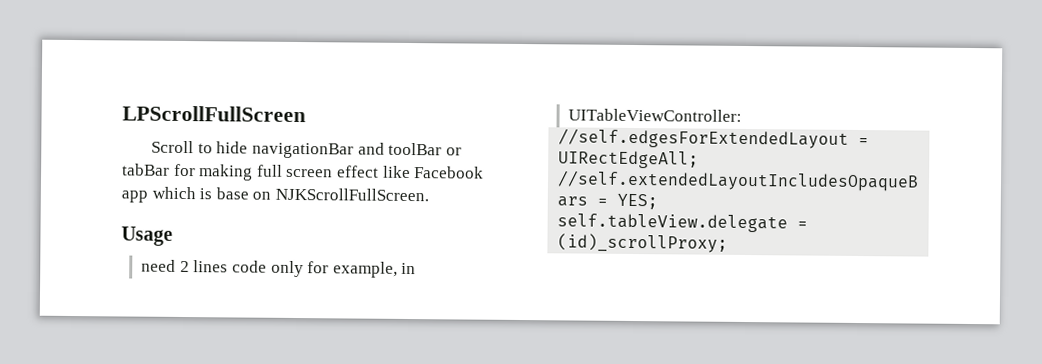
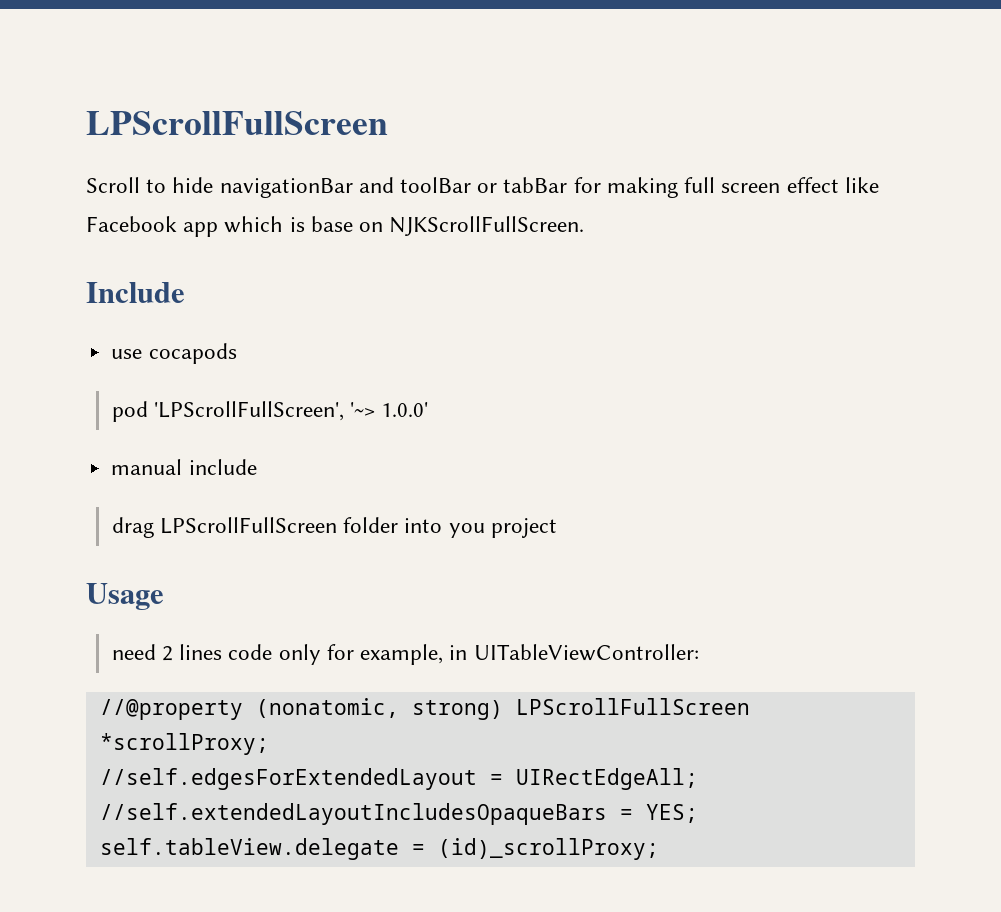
+ Include
+ use cocapods
+ pod 'LPScrollFullScreen', '~> 1.0.0'
+ manual include
+ drag LPScrollFullScreen folder into you project
+ //@property (nonatomic, strong) LPScrollFullScreen *scrollProxy;

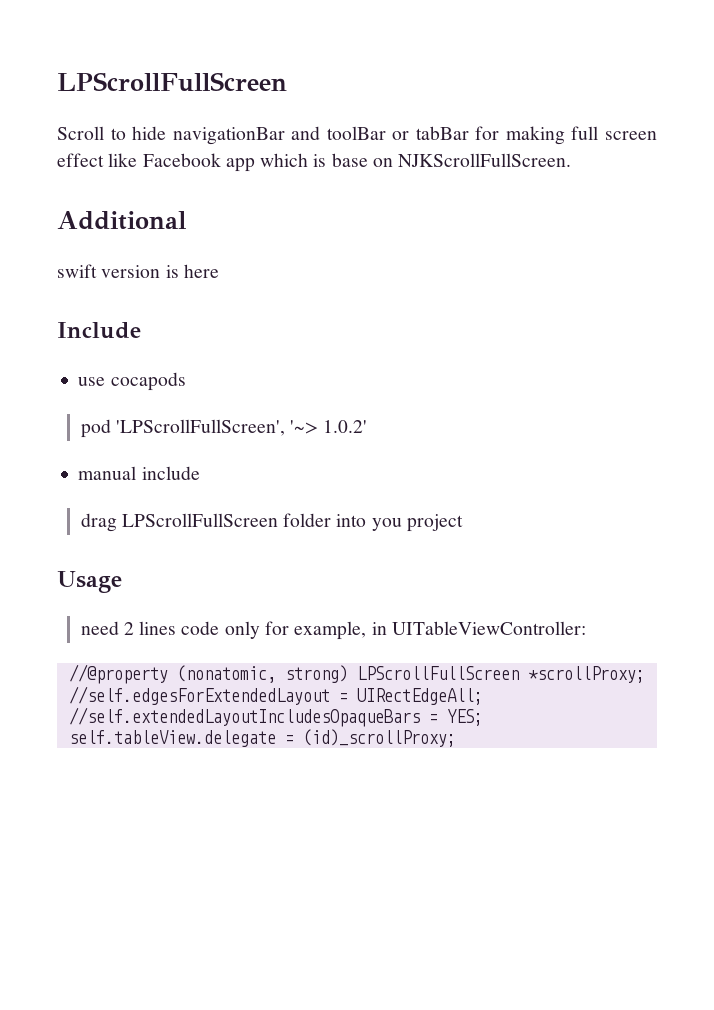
+ Additional
+ swift version is here
- pod 'LPScrollFullScreen', '~> 1.0.0'
+ pod 'LPScrollFullScreen', '~> 1.0.2'

